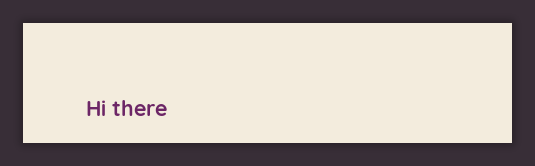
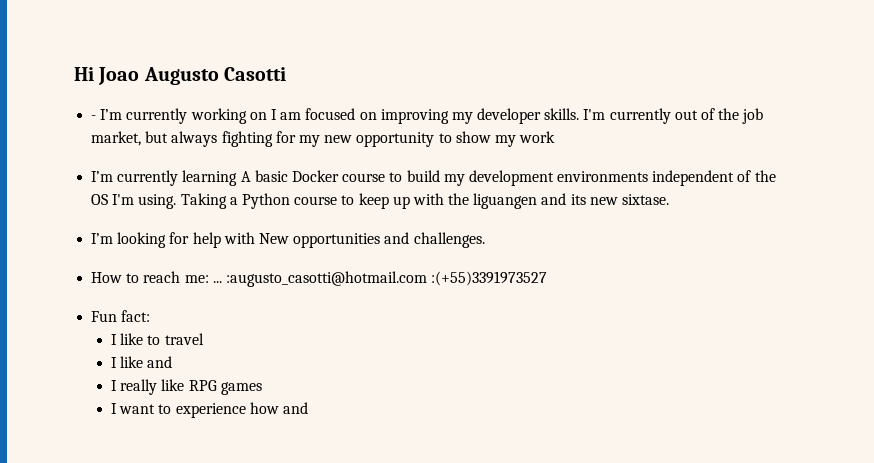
- Hi there
+ Hi Joao Augusto Casotti
+ - I’m currently working on I am focused on improving my developer skills. I'm currently out of the job market, but always fighting for my new opportunity to show my work
+ I’m currently learning A basic Docker course to build my development environments independent of the OS I'm using. Taking a Python course to keep up with the liguangen and its new sixtase.
+ I’m looking for help with New opportunities and challenges.
+ How to reach me: ... :augusto_casotti@hotmail.com :(+55)3391973527
+ Fun fact:
+ I like to travel
+ I like and
+ I really like RPG games
+ I want to experience how and

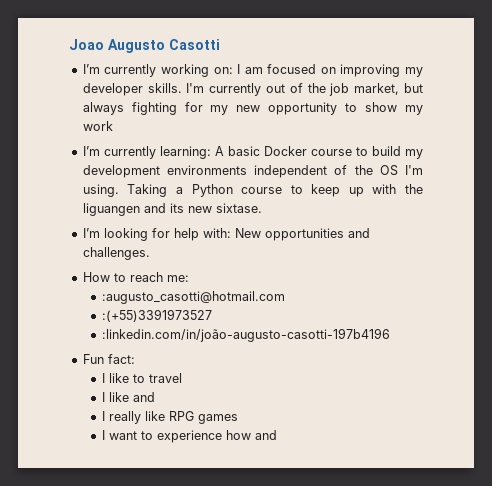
- Hi Joao Augusto Casotti
+ Joao Augusto Casotti
- - I’m currently working on I am focused on improving my developer skills.
+ I’m currently working on: I am focused on improving my developer skills.
- I’m currently learning A basic Docker course to build my development environments independent of the OS I'm using.
+ I’m currently learning: A basic Docker course to build my development environments independent of the OS I'm using.
- I’m looking for help with New opportunities and challenges.
+ I’m looking for help with: New opportunities and challenges.
- How to reach me: ... :augusto_casotti@hotmail.com :(+55)3391973527
+ How to reach me:
+ :augusto_casotti@hotmail.com
+ :(+55)3391973527
+ :linkedin.com/in/joão-augusto-casotti-197b4196

